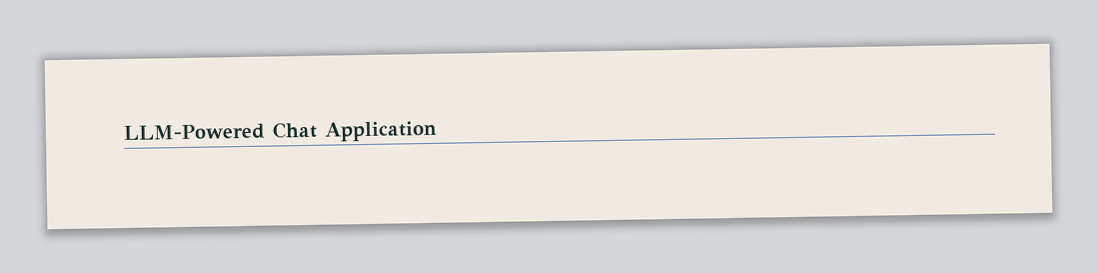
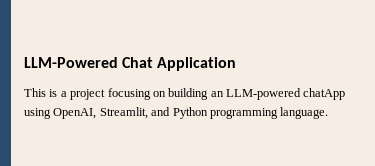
+ This is a project focusing on building an LLM-powered chatApp using OpenAI, Streamlit, and Python programming language.

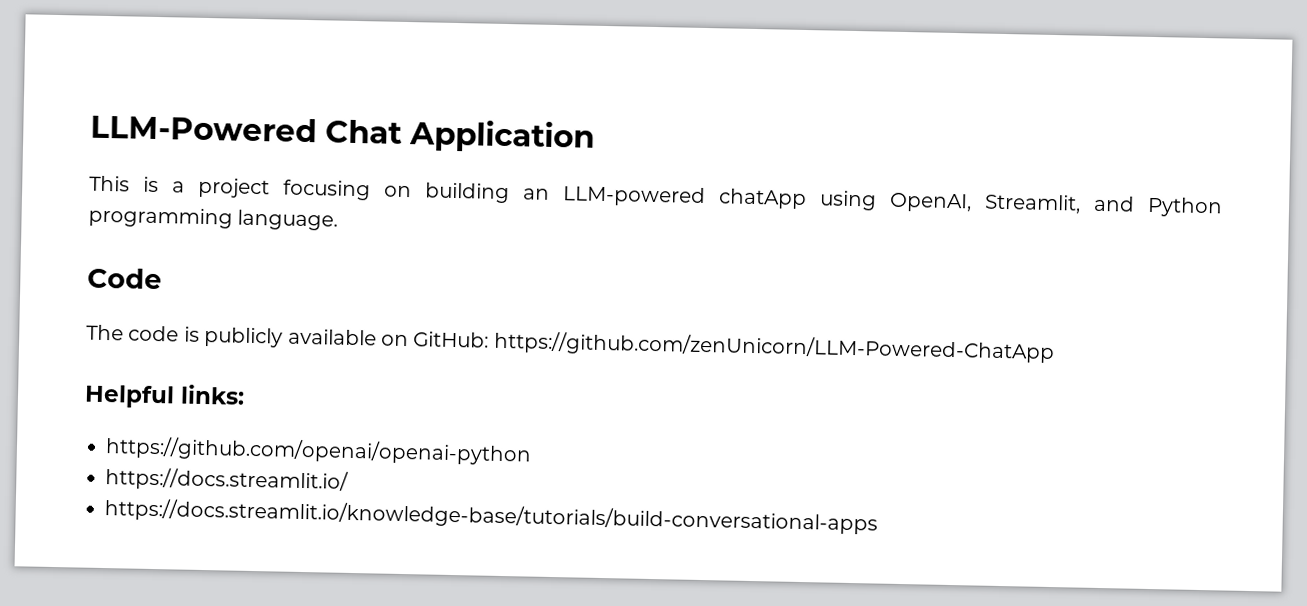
+ Code
+ The code is publicly available on GitHub: https://github.com/zenUnicorn/LLM-Powered-ChatApp
+ Helpful links:
+ https://github.com/openai/openai-python
+ https://docs.streamlit.io/
+ https://docs.streamlit.io/knowledge-base/tutorials/build-conversational-apps

